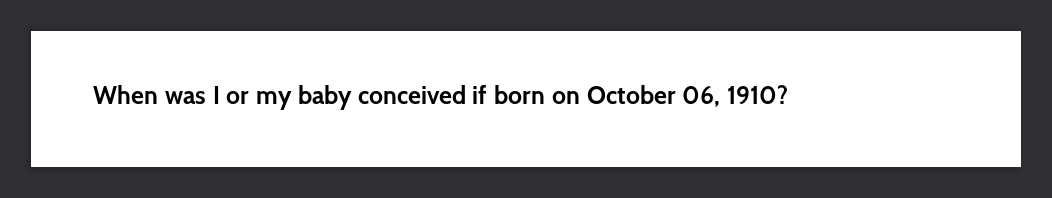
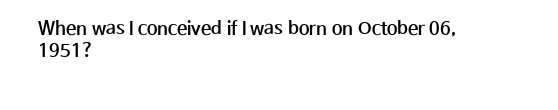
- When was I or my baby conceived if born on October 06, 1910?
+ When was I conceived if I was born on October 06, 1951?

